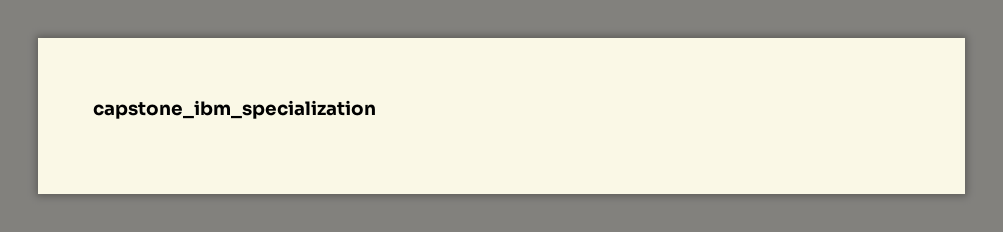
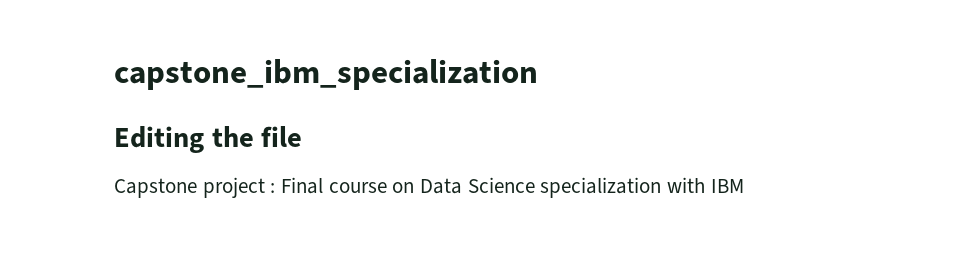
+ Editing the file
+ Capstone project : Final course on Data Science specialization with IBM

